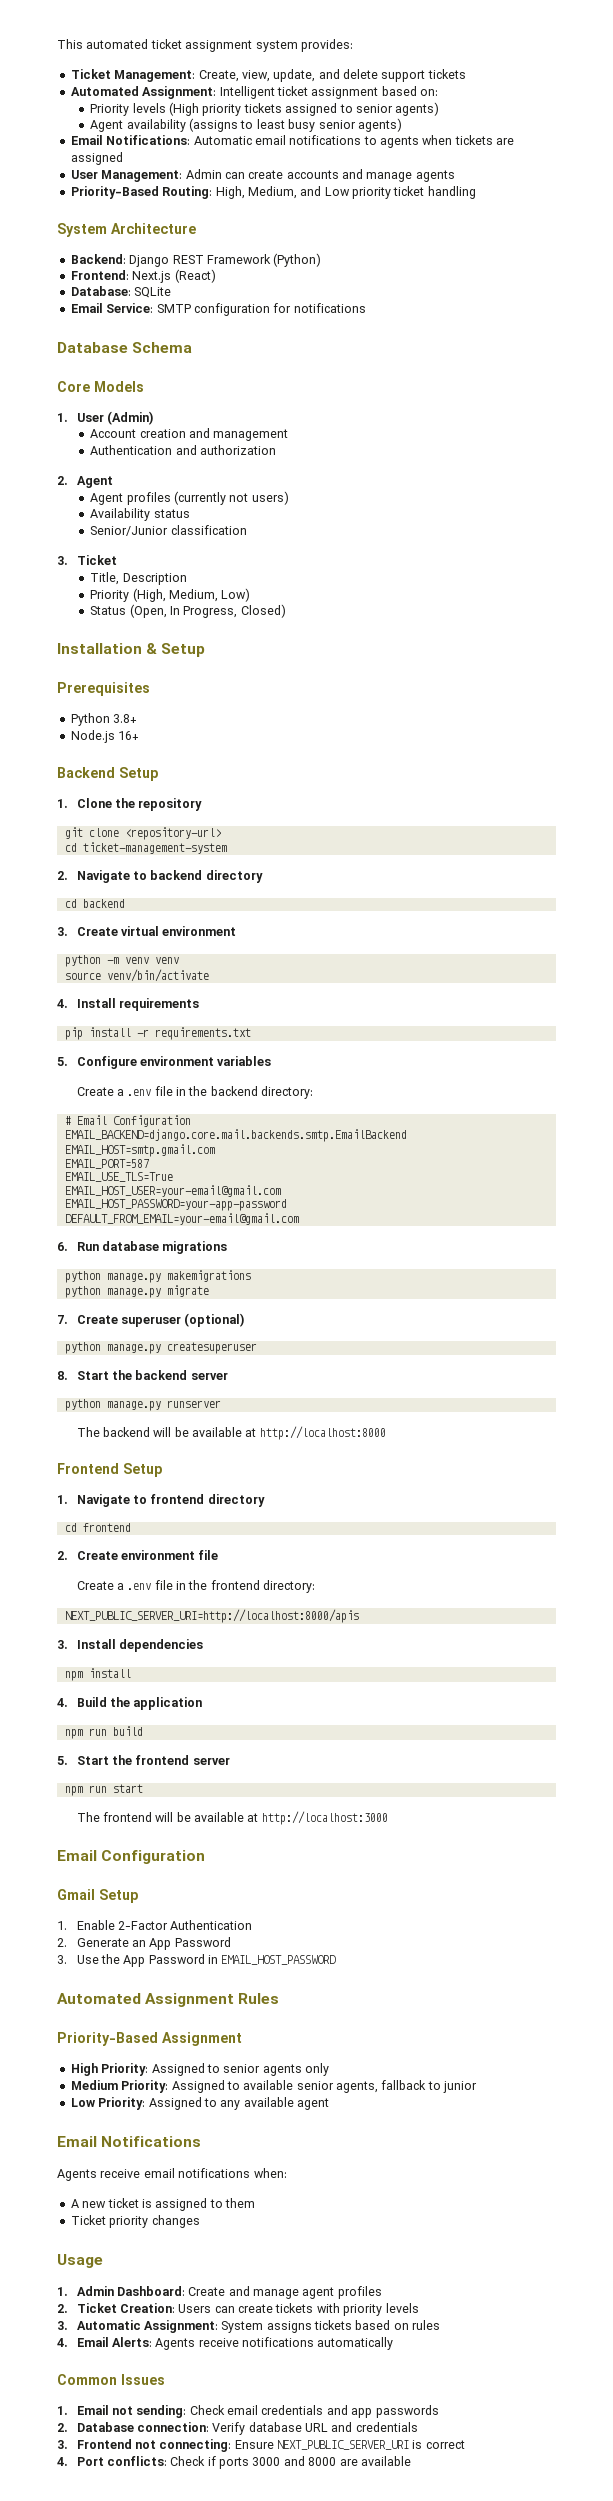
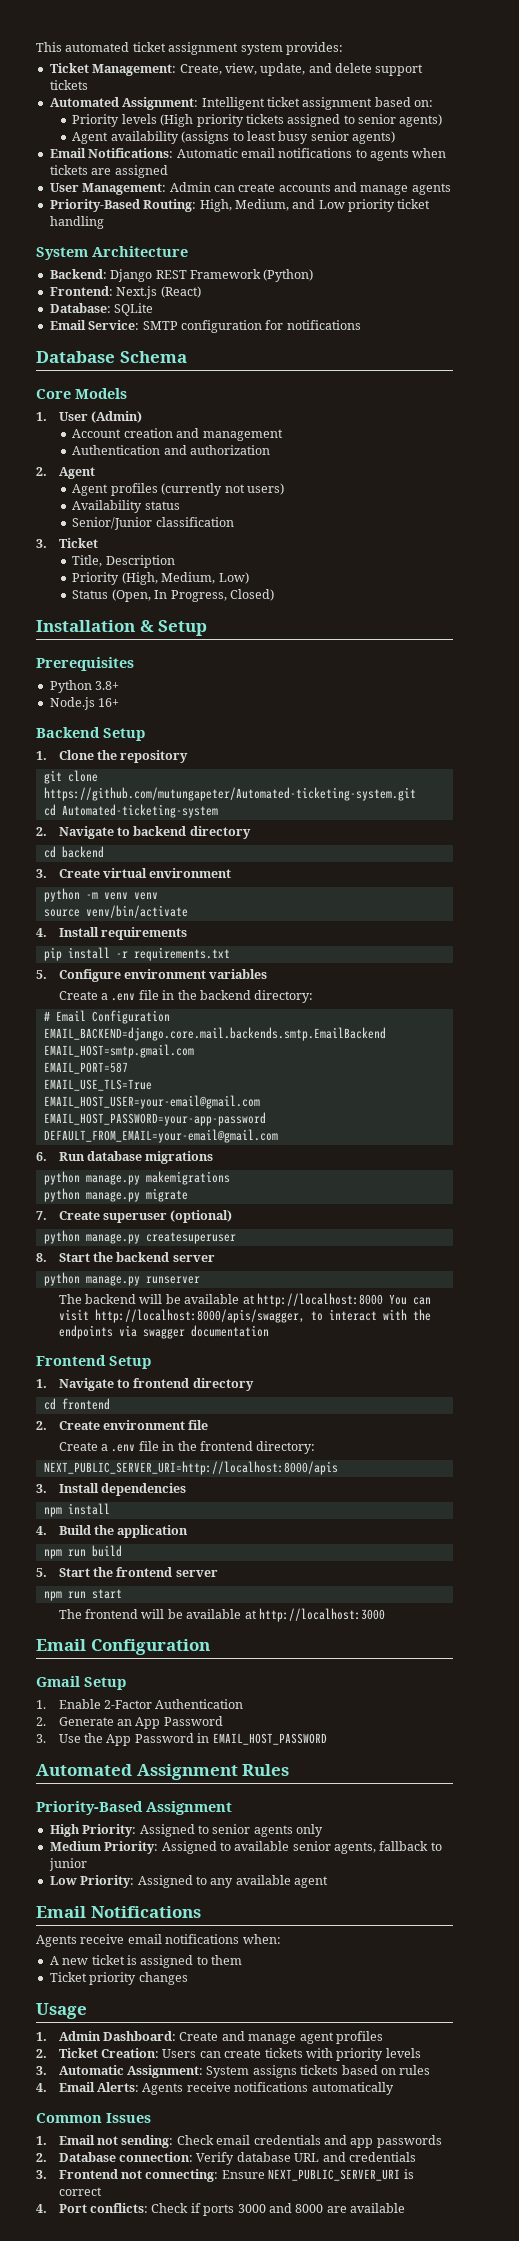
- git clone <repository-url>
- cd ticket-management-system
+ git clone https://github.com/mutungapeter/Automated-ticketing-system.git
+ cd Automated-ticketing-system
- The backend will be available at http://localhost:8000
+ The backend will be available at http://localhost:8000 You can visit http://localhost:8000/apis/swagger, to interact with the endpoints via swagger documentation

